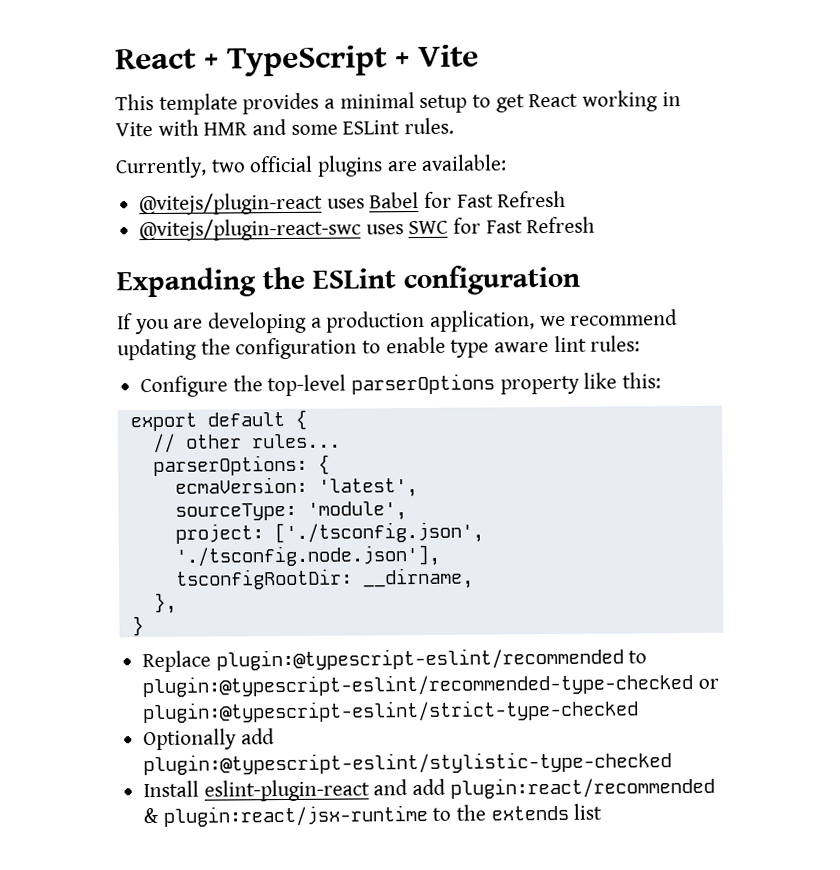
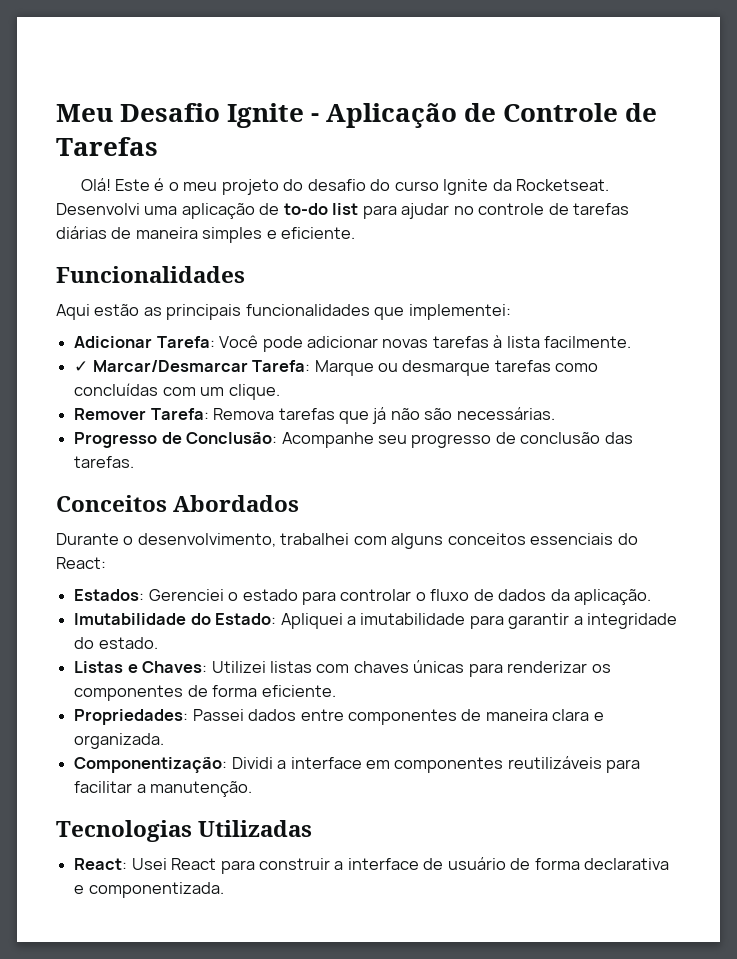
- React + TypeScript + Vite
- This template provides a minimal setup to get React working in Vite with HMR and some ESLint rules.
- Currently, two official plugins are available:
- @vitejs/plugin-react uses Babel for Fast Refresh
- @vitejs/plugin-react-swc uses SWC for Fast Refresh
- Expanding the ESLint configuration
- If you are developing a production application, we recommend updating the configuration to enable type aware lint rules:
- Configure the top-level parserOptions property like this:
- export default {
- // other rules...
- parserOptions: {
- ecmaVersion: 'latest',
- sourceType: 'module',
- project: ['./tsconfig.json', './tsconfig.node.json'],
- tsconfigRootDir: __dirname,
- },
- }
- Replace plugin:@typescript-eslint/recommended to plugin:@typescript-eslint/recommended-type-checked or plugin:@typescript-eslint/strict-type-checked
- Optionally add plugin:@typescript-eslint/stylistic-type-checked
- Install eslint-plugin-react and add plugin:react/recommended & plugin:react/jsx-runtime to the extends list
+ Meu Desafio Ignite - Aplicação de Controle de Tarefas
+ Olá! Este é o meu projeto do desafio do curso Ignite da Rocketseat. Desenvolvi uma aplicação de to-do list para ajudar no controle de tarefas diárias de maneira simples e eficiente.
+ Funcionalidades
+ Aqui estão as principais funcionalidades que implementei:
+ Adicionar Tarefa: Você pode adicionar novas tarefas à lista facilmente.
+ ✓ Marcar/Desmarcar Tarefa: Marque ou desmarque tarefas como concluídas com um clique.
+ Remover Tarefa: Remova tarefas que já não são necessárias.
+ Progresso de Conclusão: Acompanhe seu progresso de conclusão das tarefas.
+ Conceitos Abordados
+ Durante o desenvolvimento, trabalhei com alguns conceitos essenciais do React:
+ Estados: Gerenciei o estado para controlar o fluxo de dados da aplicação.
+ Imutabilidade do Estado: Apliquei a imutabilidade para garantir a integridade do estado.
+ Listas e Chaves: Utilizei listas com chaves únicas para renderizar os componentes de forma eficiente.
+ Propriedades: Passei dados entre componentes de maneira clara e organizada.
+ Componentização: Dividi a interface em componentes reutilizáveis para facilitar a manutenção.
+ Tecnologias Utilizadas
+ React: Usei React para construir a interface de usuário de forma declarativa e componentizada.

